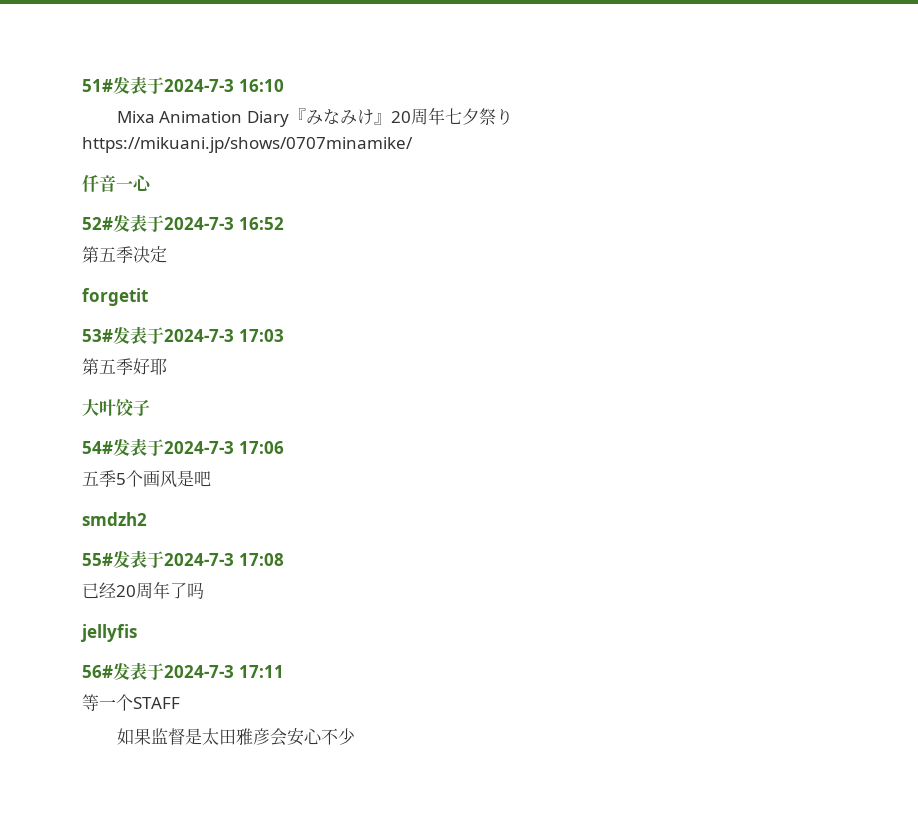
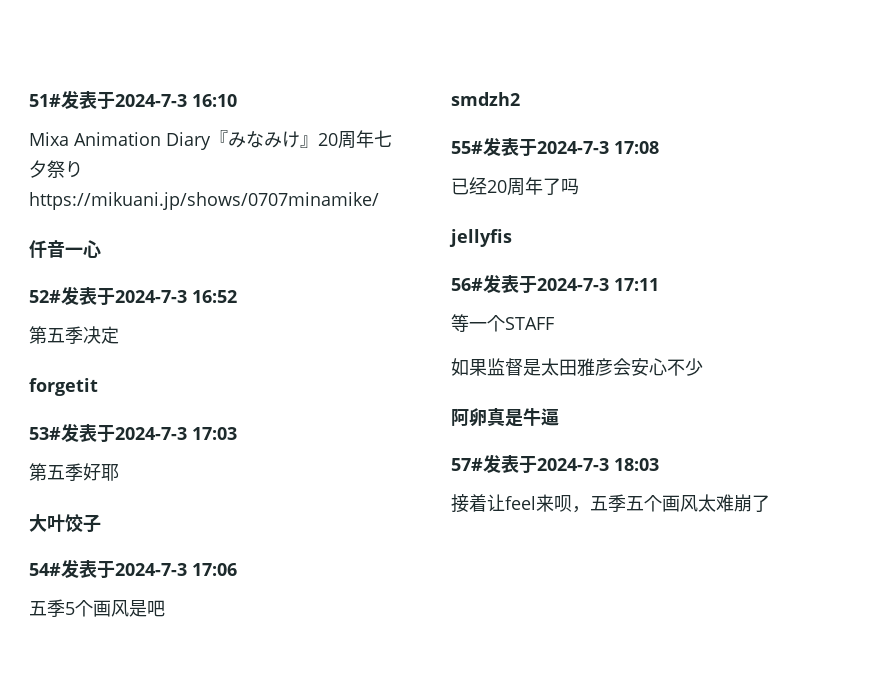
+ 阿卵真是牛逼
+ 57#发表于2024-7-3 18:03
+ 接着让feel来呗，五季五个画风太难崩了

